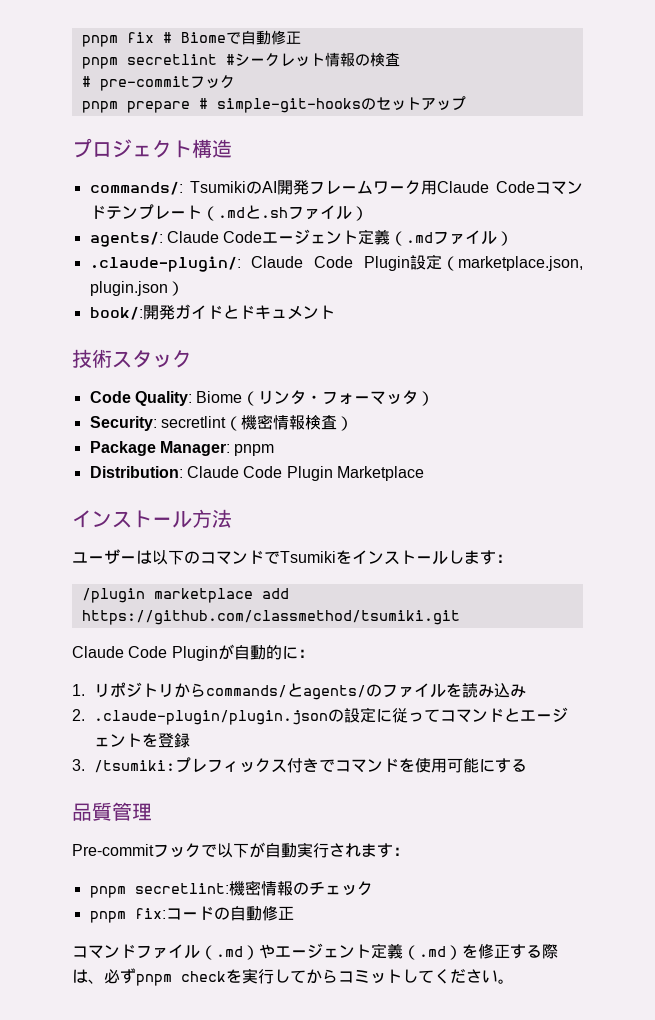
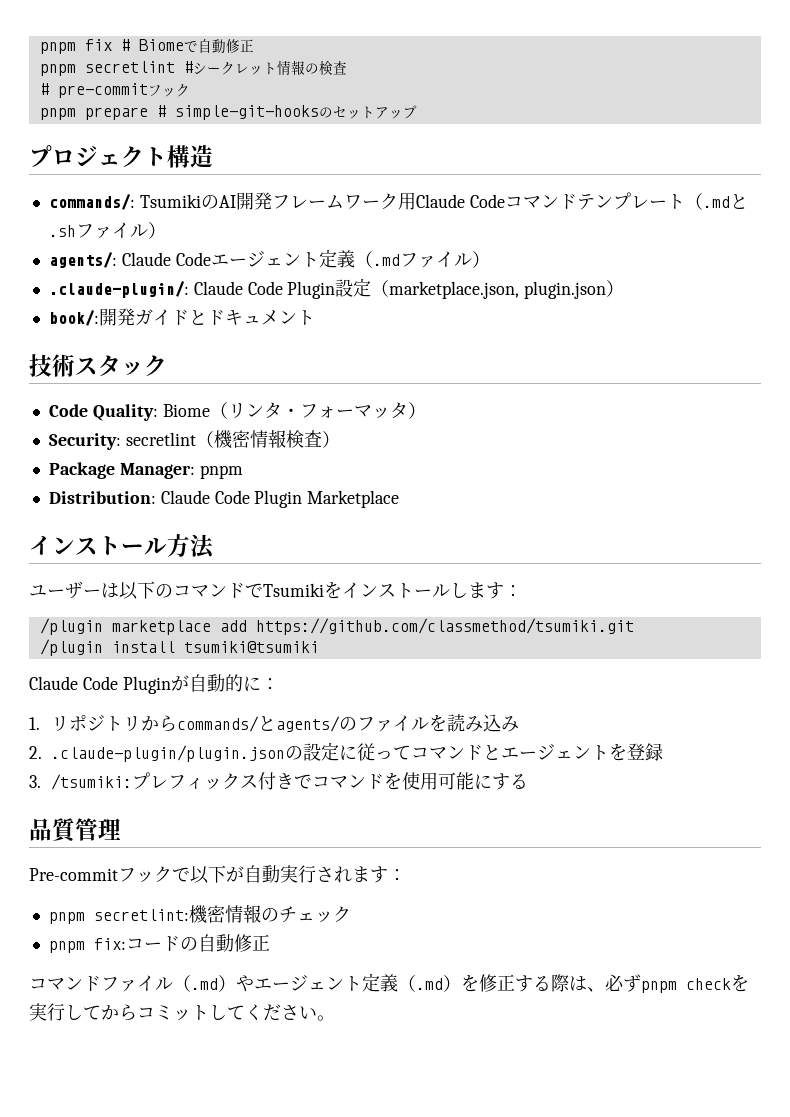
+ /plugin install tsumiki@tsumiki

